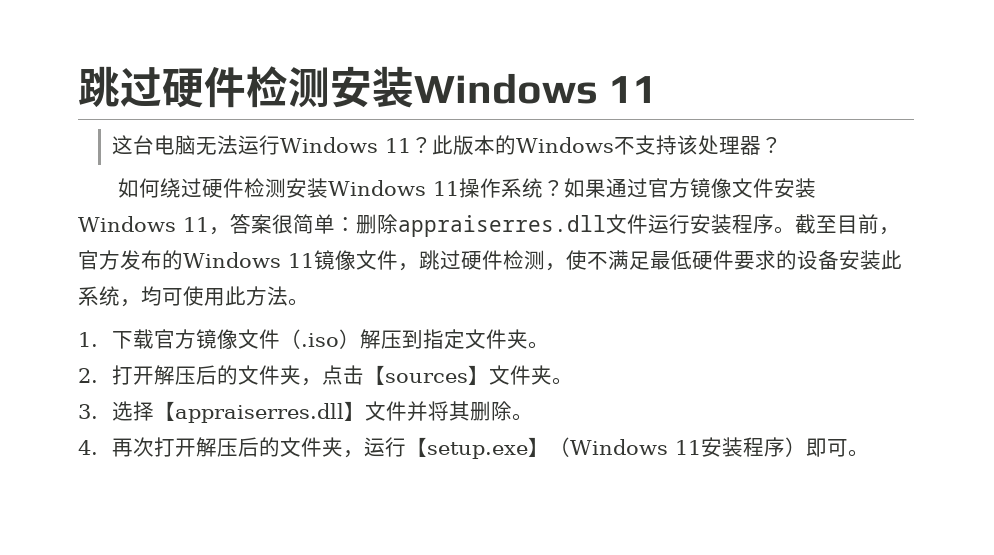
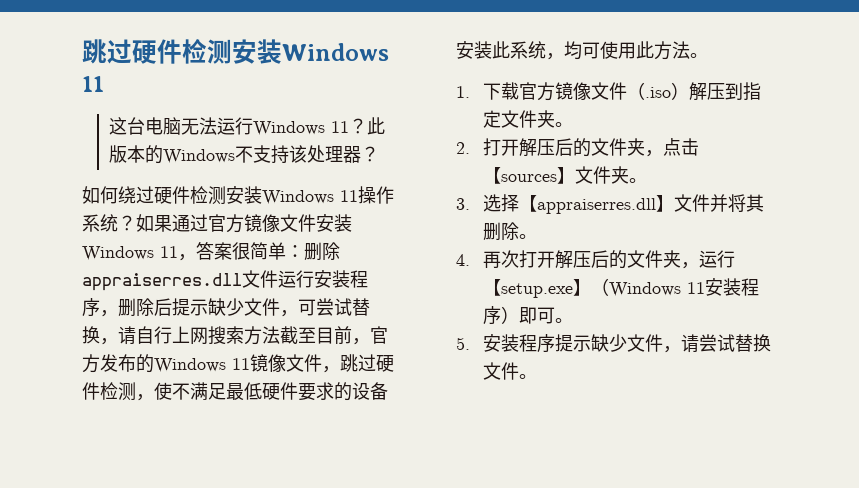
- 如果通过官方镜像文件安装Windows 11，答案很简单：删除appraiserres.dll文件运行安装程序。截至目前，官方发布的Windows 11镜像文件，跳过硬件检测，使不满足最低硬件要求的设备安装此系统，均可使用此方法。
+ 如果通过官方镜像文件安装Windows 11，答案很简单：删除appraiserres.dll文件运行安装程序，删除后提示缺少文件，可尝试替换，请自行上网搜索方法截至目前，官方发布的Windows 11镜像文件，跳过硬件检测，使不满足最低硬件要求的设备安装此系统，均可使用此方法。
+ 5.安装程序提示缺少文件，请尝试替换文件。

